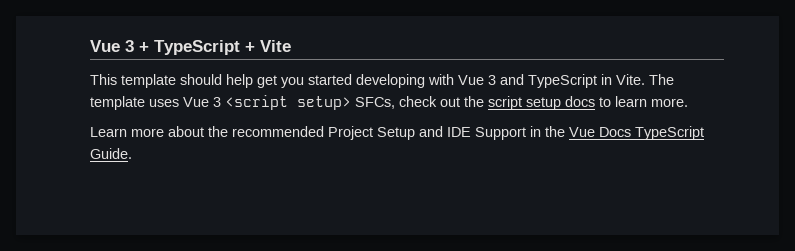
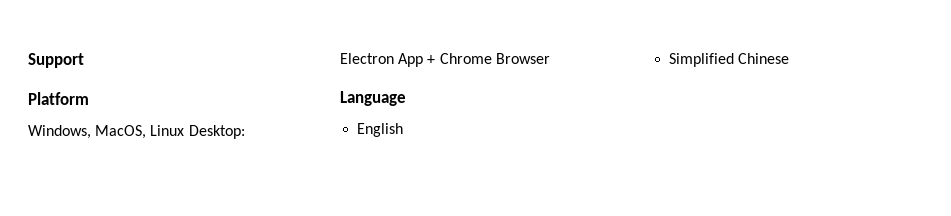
- Vue 3 + TypeScript + Vite
- This template should help get you started developing with Vue 3 and TypeScript in Vite. The template uses Vue 3 <script setup> SFCs, check out the script setup docs to learn more.
- Learn more about the recommended Project Setup and IDE Support in the Vue Docs TypeScript Guide.
+ Support
+ Platform
+ Windows, MacOS, Linux Desktop: Electron App + Chrome Browser
+ Language
+ English
+ Simplified Chinese

